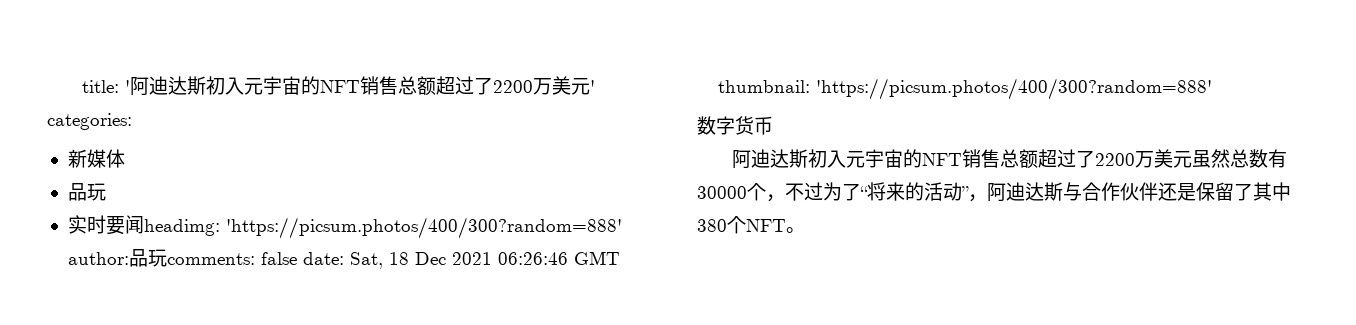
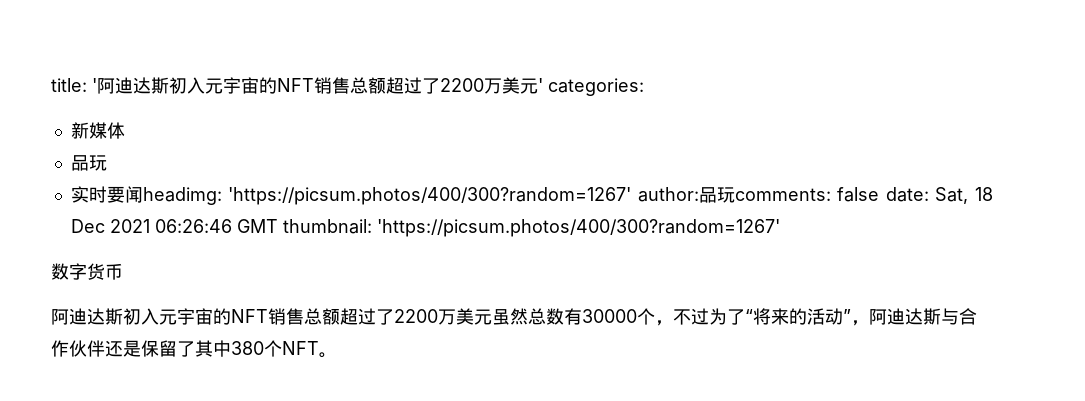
- 实时要闻headimg: 'https://picsum.photos/400/300?random=888' author:品玩comments: false date: Sat, 18 Dec 2021 06:26:46 GMT thumbnail: 'https://picsum.photos/400/300?random=888'
+ 实时要闻headimg: 'https://picsum.photos/400/300?random=1267' author:品玩comments: false date: Sat, 18 Dec 2021 06:26:46 GMT thumbnail: 'https://picsum.photos/400/300?random=1267'

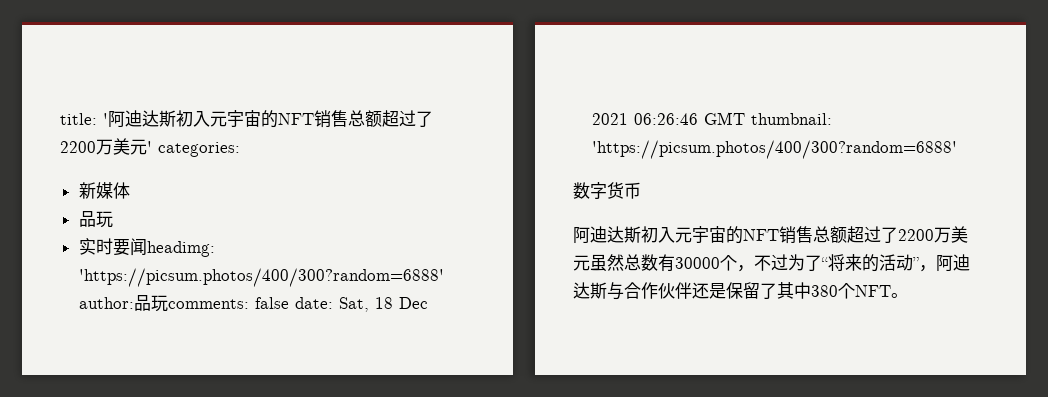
- 实时要闻headimg: 'https://picsum.photos/400/300?random=1267' author:品玩comments: false date: Sat, 18 Dec 2021 06:26:46 GMT thumbnail: 'https://picsum.photos/400/300?random=1267'
+ 实时要闻headimg: 'https://picsum.photos/400/300?random=6888' author:品玩comments: false date: Sat, 18 Dec 2021 06:26:46 GMT thumbnail: 'https://picsum.photos/400/300?random=6888'

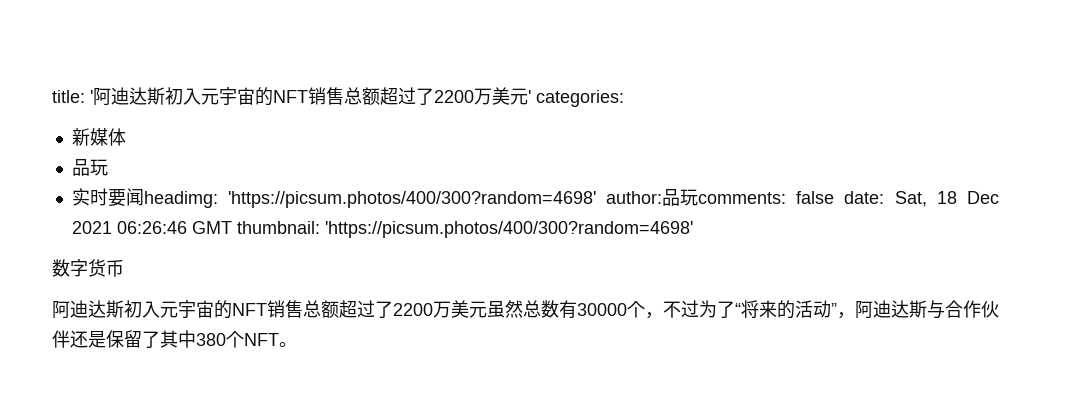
- 实时要闻headimg: 'https://picsum.photos/400/300?random=6888' author:品玩comments: false date: Sat, 18 Dec 2021 06:26:46 GMT thumbnail: 'https://picsum.photos/400/300?random=6888'
+ 实时要闻headimg: 'https://picsum.photos/400/300?random=4698' author:品玩comments: false date: Sat, 18 Dec 2021 06:26:46 GMT thumbnail: 'https://picsum.photos/400/300?random=4698'

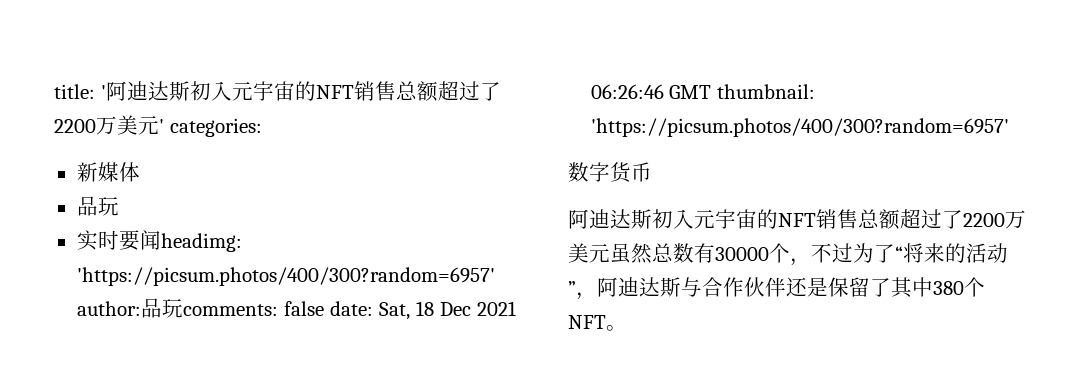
- 实时要闻headimg: 'https://picsum.photos/400/300?random=4698' author:品玩comments: false date: Sat, 18 Dec 2021 06:26:46 GMT thumbnail: 'https://picsum.photos/400/300?random=4698'
+ 实时要闻headimg: 'https://picsum.photos/400/300?random=6957' author:品玩comments: false date: Sat, 18 Dec 2021 06:26:46 GMT thumbnail: 'https://picsum.photos/400/300?random=6957'

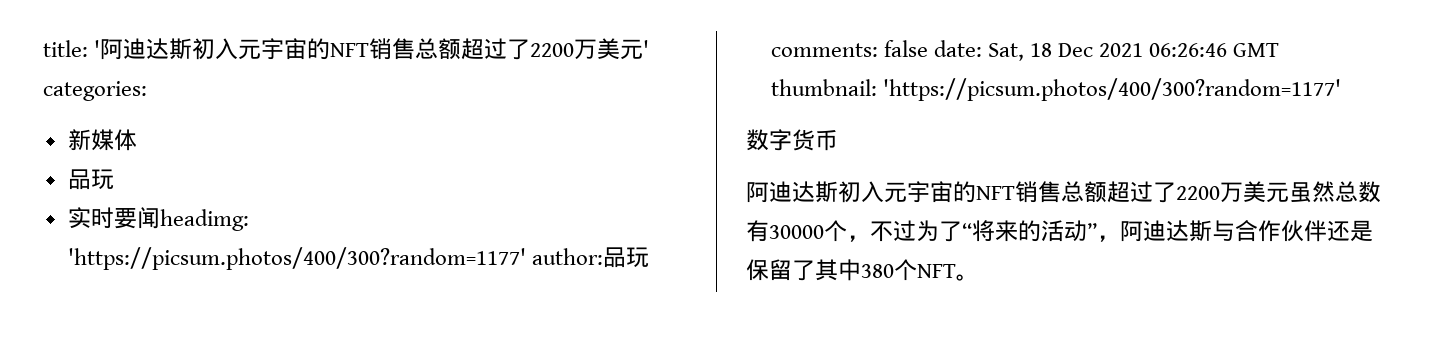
- 实时要闻headimg: 'https://picsum.photos/400/300?random=6957' author:品玩comments: false date: Sat, 18 Dec 2021 06:26:46 GMT thumbnail: 'https://picsum.photos/400/300?random=6957'
+ 实时要闻headimg: 'https://picsum.photos/400/300?random=1177' author:品玩comments: false date: Sat, 18 Dec 2021 06:26:46 GMT thumbnail: 'https://picsum.photos/400/300?random=1177'

